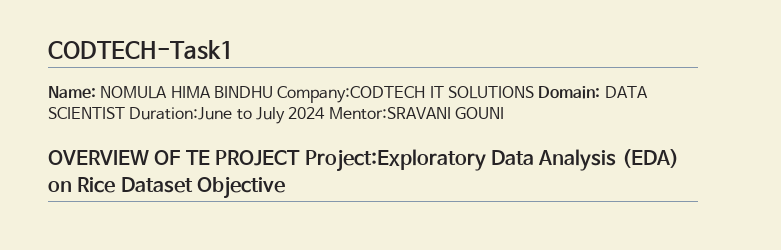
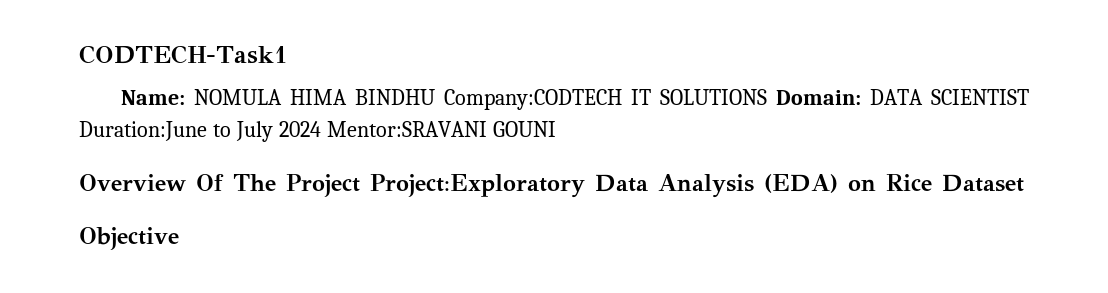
- OVERVIEW OF TE PROJECT Project:Exploratory Data Analysis (EDA) on Rice Dataset Objective
+ Overview Of The Project Project:Exploratory Data Analysis (EDA) on Rice Dataset
+ Objective

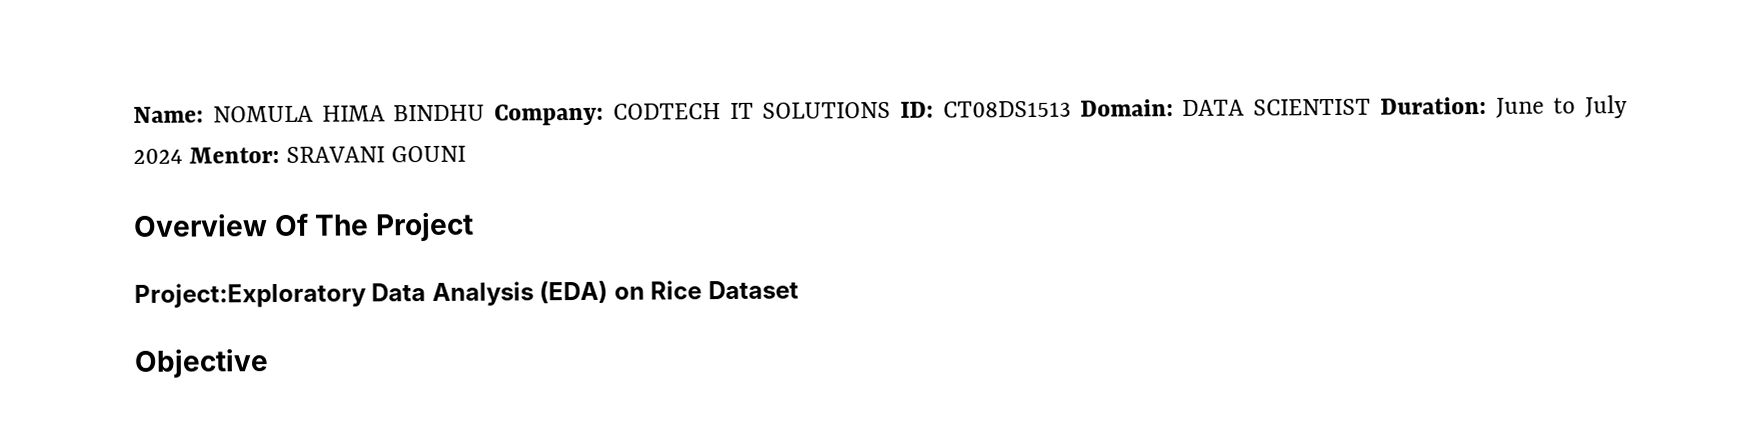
- CODTECH-Task1
- Name: NOMULA HIMA BINDHU Company:CODTECH IT SOLUTIONS Domain: DATA SCIENTIST Duration:June to July 2024 Mentor:SRAVANI GOUNI
+ Name: NOMULA HIMA BINDHU Company: CODTECH IT SOLUTIONS ID: CT08DS1513 Domain: DATA SCIENTIST Duration: June to July 2024 Mentor: SRAVANI GOUNI
- Overview Of The Project Project:Exploratory Data Analysis (EDA) on Rice Dataset
+ Overview Of The Project
+ Project:Exploratory Data Analysis (EDA) on Rice Dataset

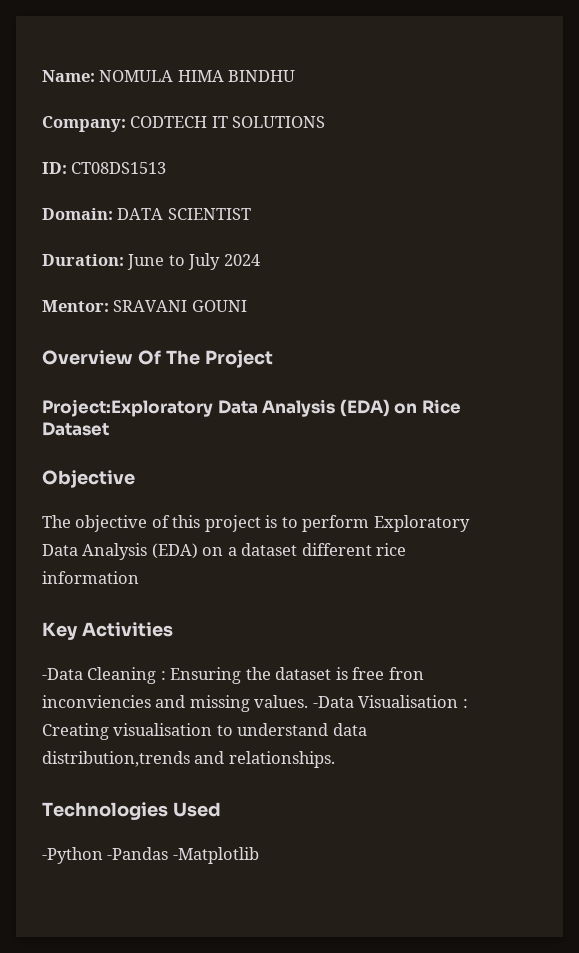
- Name: NOMULA HIMA BINDHU Company: CODTECH IT SOLUTIONS ID: CT08DS1513 Domain: DATA SCIENTIST Duration: June to July 2024 Mentor: SRAVANI GOUNI
+ Name: NOMULA HIMA BINDHU
+ Company: CODTECH IT SOLUTIONS
+ ID: CT08DS1513
+ Domain: DATA SCIENTIST
+ Duration: June to July 2024
+ Mentor: SRAVANI GOUNI
+ The objective of this project is to perform Exploratory Data Analysis (EDA) on a dataset different rice information
+ Key Activities
+ -Data Cleaning : Ensuring the dataset is free fron inconviencies and missing values. -Data Visualisation : Creating visualisation to understand data distribution,trends and relationships.
+ Technologies Used
+ -Python -Pandas -Matplotlib

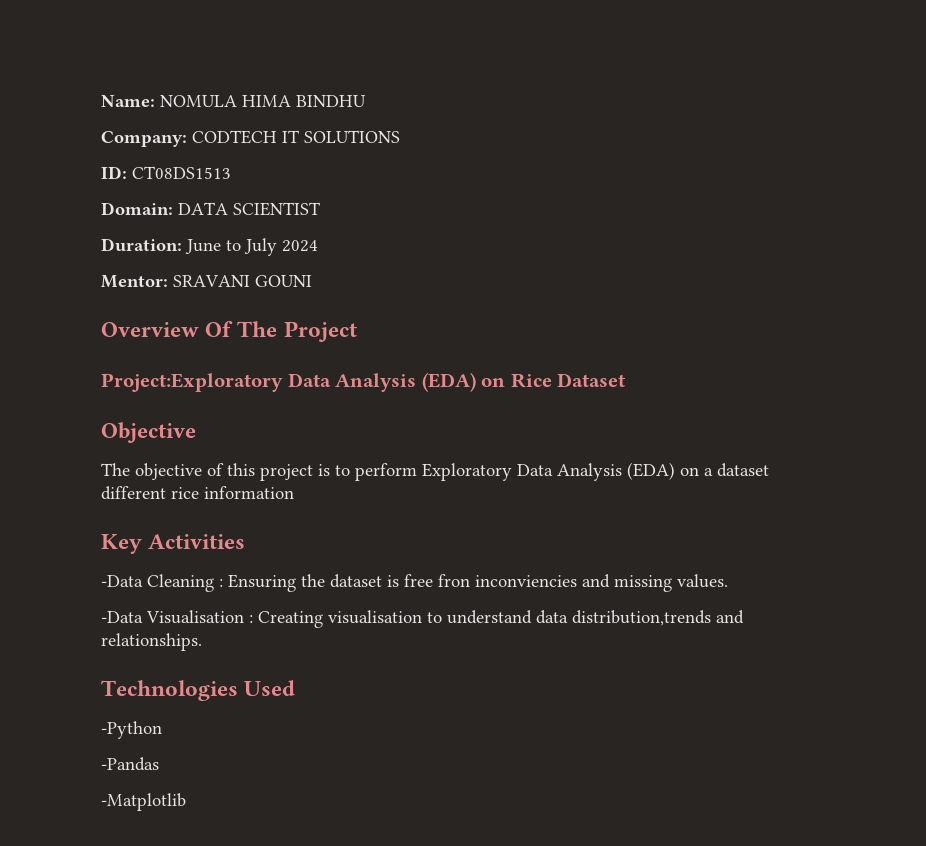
- -Data Cleaning : Ensuring the dataset is free fron inconviencies and missing values. -Data Visualisation : Creating visualisation to understand data distribution,trends and relationships.
+ -Data Cleaning : Ensuring the dataset is free fron inconviencies and missing values.
+ -Data Visualisation : Creating visualisation to understand data distribution,trends and relationships.
- -Python -Pandas -Matplotlib
+ -Python
+ -Pandas
+ -Matplotlib

